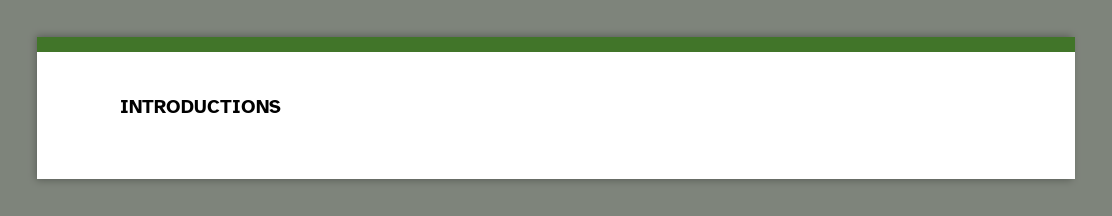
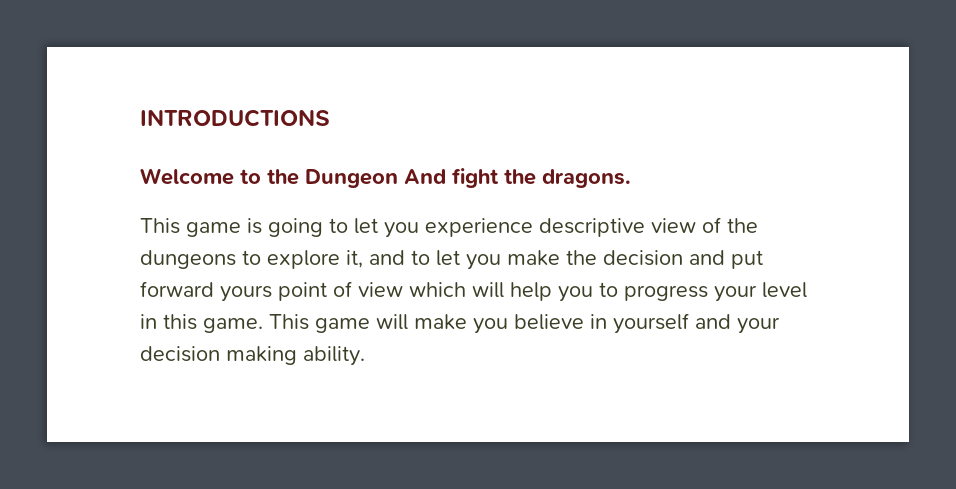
+ Welcome to the Dungeon And fight the dragons.
+ This game is going to let you experience descriptive view of the dungeons to explore it, and to let you make the decision and put forward yours point of view which will help you to progress your level in this game. This game will make you believe in yourself and your decision making ability.

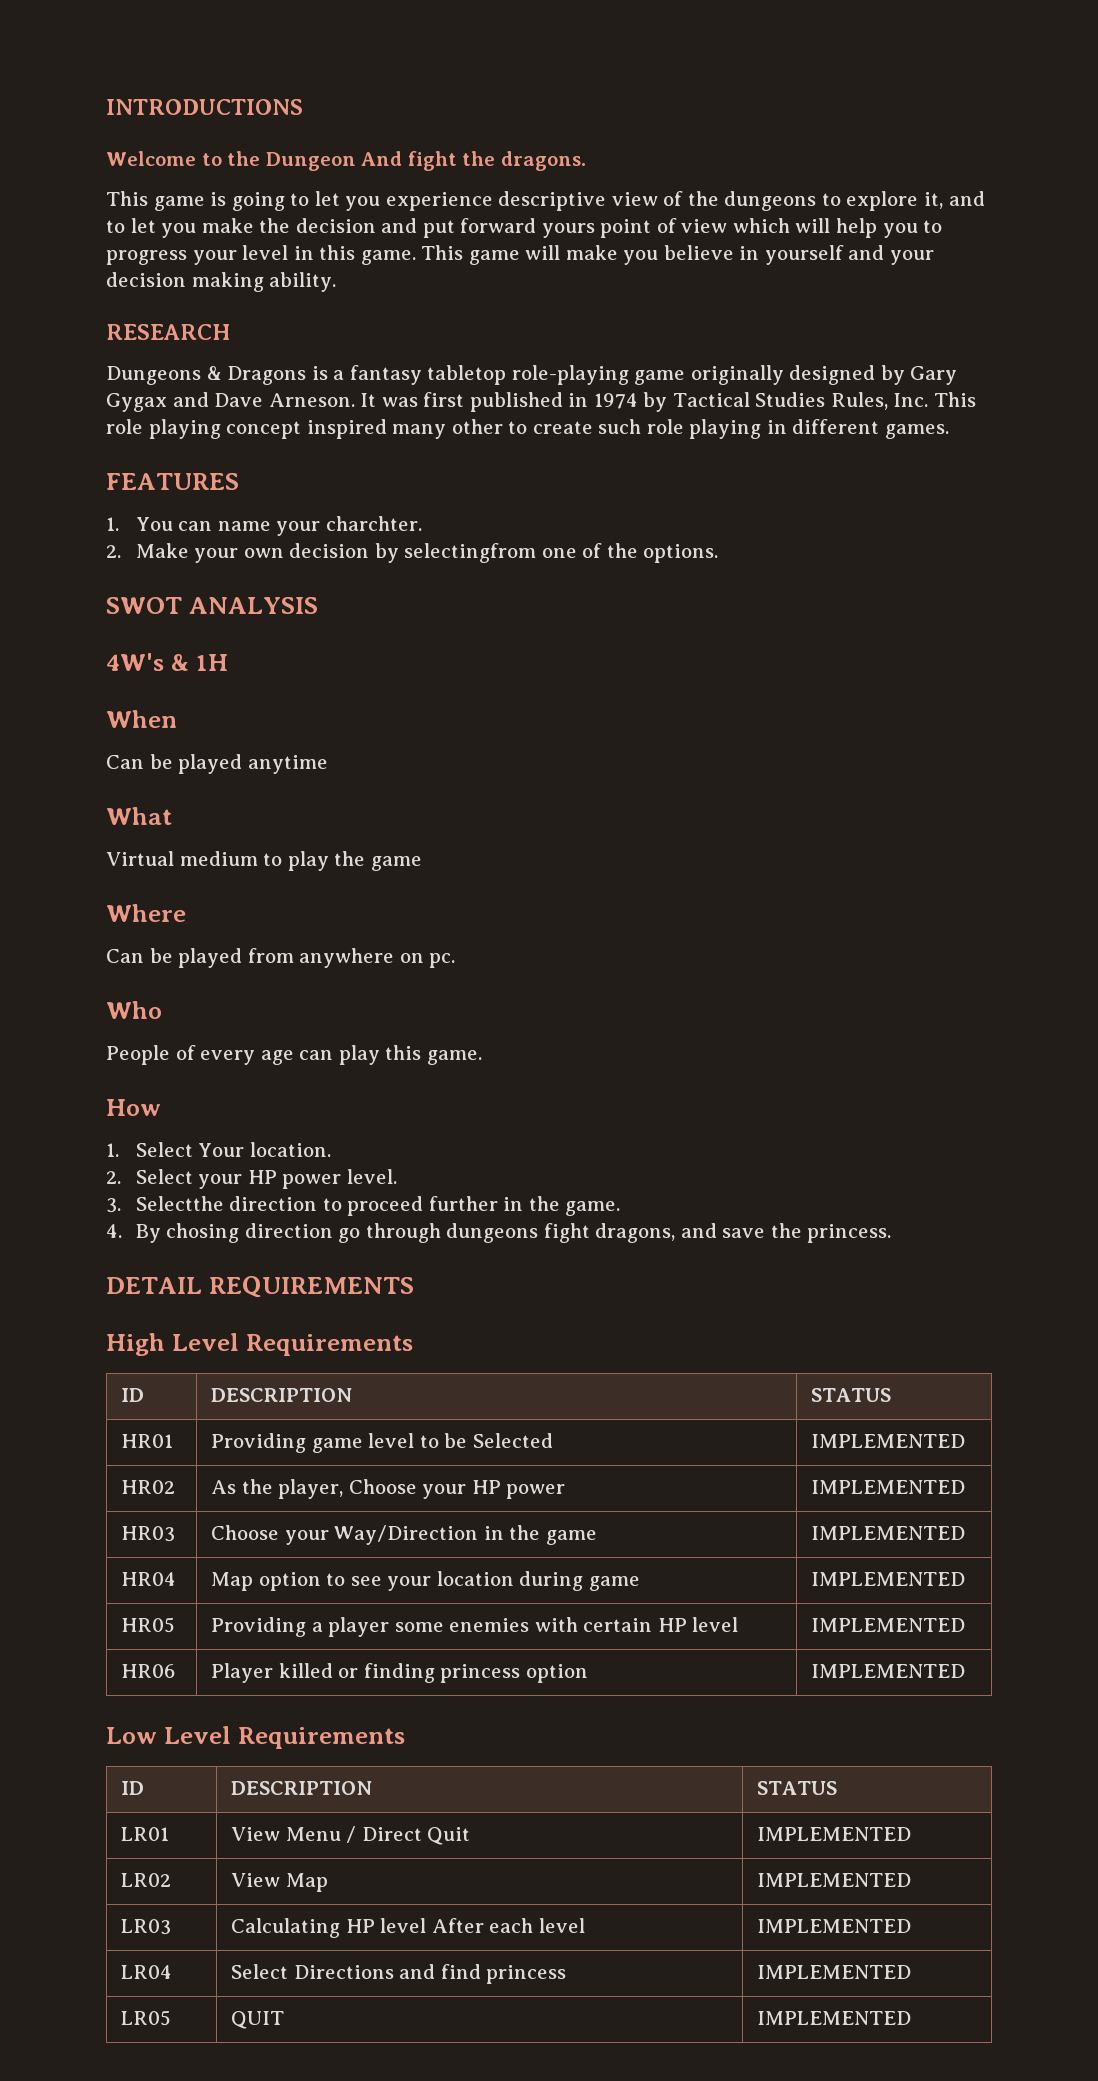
+ RESEARCH
+ Dungeons & Dragons is a fantasy tabletop role-playing game originally designed by Gary Gygax and Dave Arneson. It was first published in 1974 by Tactical Studies Rules, Inc. This role playing concept inspired many other to create such role playing in different games.
+ FEATURES
+ 1. You can name your charchter.
+ 2. Make your own decision by selectingfrom one of the options.
+ SWOT ANALYSIS
+ 4W's & 1H
+ When
+ Can be played anytime
+ What
+ Virtual medium to play the game
+ Where
+ Can be played from anywhere on pc.
+ Who
+ People of every age can play this game.
+ How
+ 1. Select Your location.
+ 2. Select your HP power level.
+ 3. Selectthe direction to proceed further in the game.
+ 4. By chosing direction go through dungeons fight dragons, and save the princess.
+ DETAIL REQUIREMENTS
+ High Level Requirements
+ ID | DESCRIPTION | STATUS
+ HR01 | Providing game level to be Selected | IMPLEMENTED
+ HR02 | As the player, Choose your HP power | IMPLEMENTED
+ HR03 | Choose your Way/Direction in the game | IMPLEMENTED
+ HR04 | Map option to see your location during game | IMPLEMENTED
+ HR05 | Providing a player some enemies with certain HP level | IMPLEMENTED
+ HR06 | Player killed or finding princess option | IMPLEMENTED
+ Low Level Requirements
+ ID | DESCRIPTION | STATUS
+ LR01 | View Menu / Direct Quit | IMPLEMENTED
+ LR02 | View Map | IMPLEMENTED
+ LR03 | Calculating HP level After each level | IMPLEMENTED
+ LR04 | Select Directions and find princess | IMPLEMENTED
+ LR05 | QUIT | IMPLEMENTED

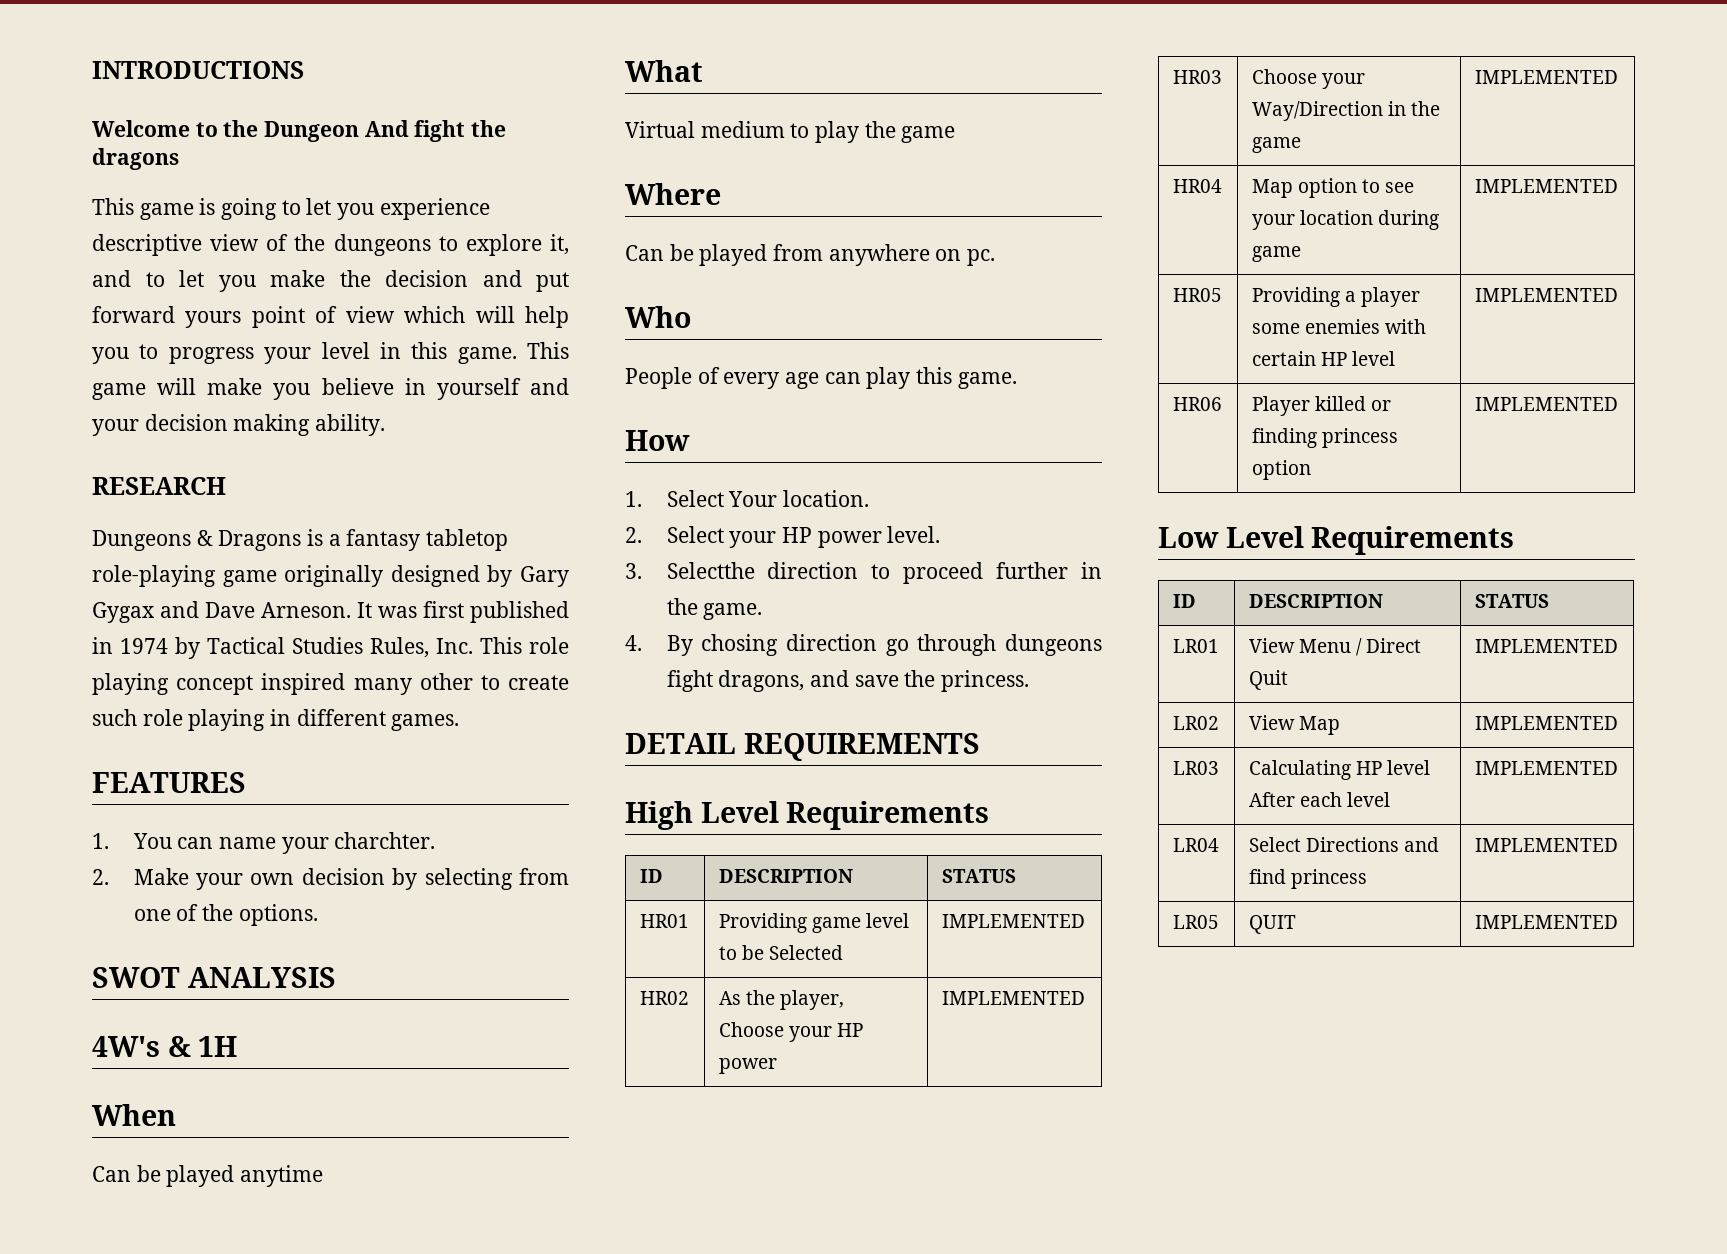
- Welcome to the Dungeon And fight the dragons.
+ Welcome to the Dungeon And fight the dragons
- 2. Make your own decision by selectingfrom one of the options.
+ 2. Make your own decision by selecting from one of the options.

